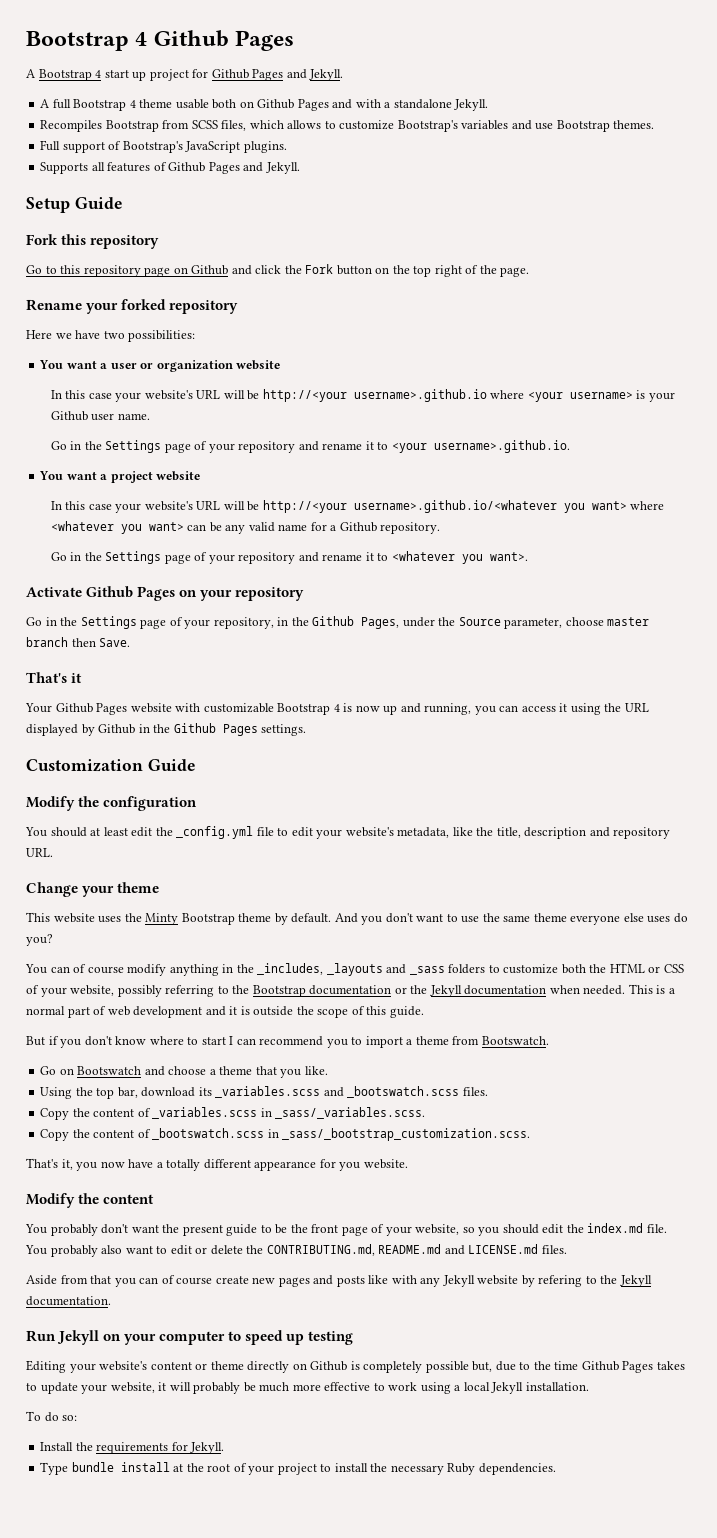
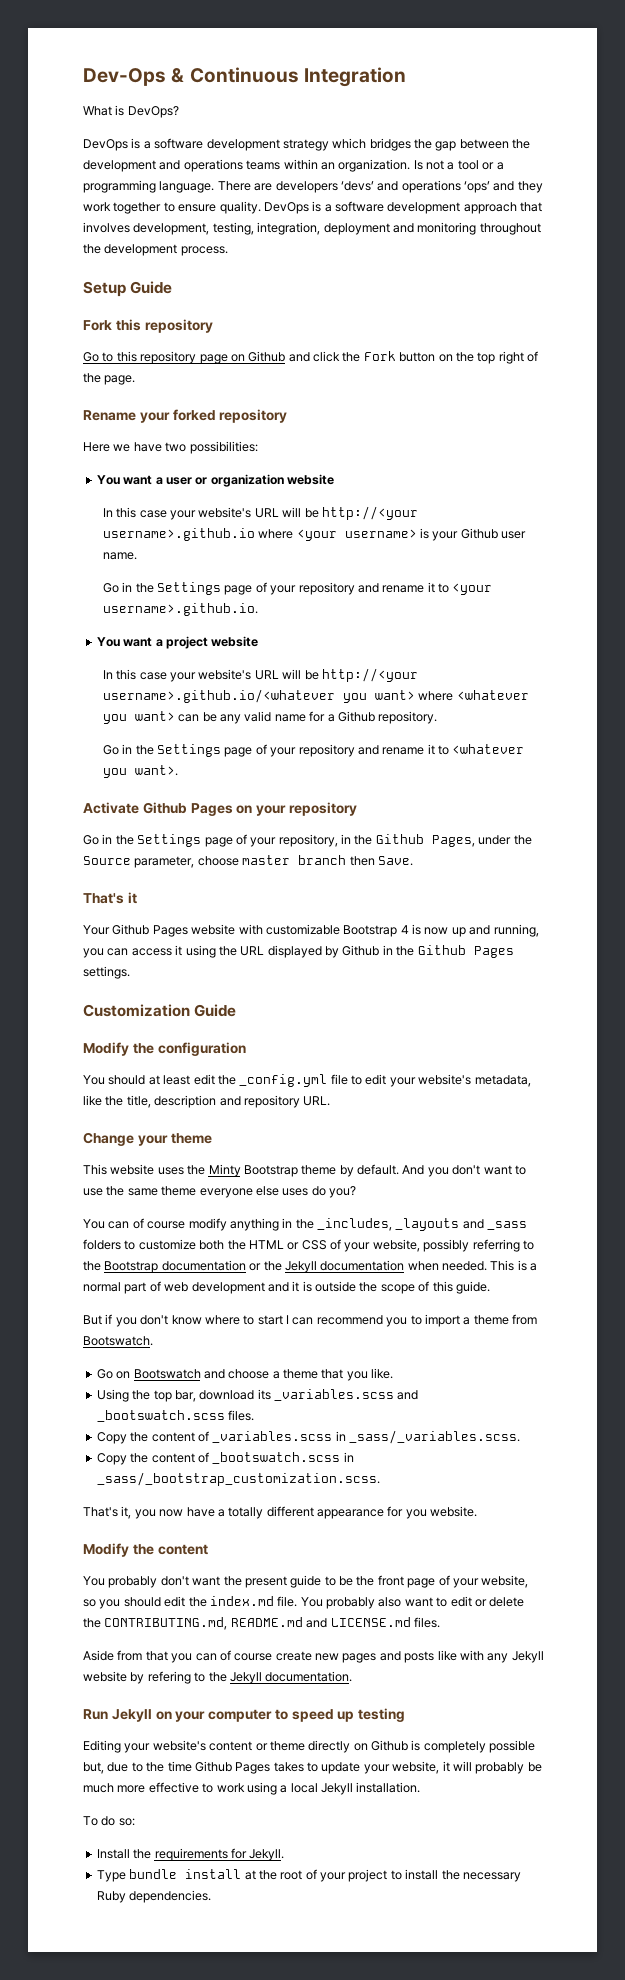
- Bootstrap 4 Github Pages
- A Bootstrap 4 start up project for Github Pages and Jekyll.
- A full Bootstrap 4 theme usable both on Github Pages and with a standalone Jekyll.
- Recompiles Bootstrap from SCSS files, which allows to customize Bootstrap's variables and use Bootstrap themes.
- Full support of Bootstrap's JavaScript plugins.
- Supports all features of Github Pages and Jekyll.
+ Dev-Ops & Continuous Integration
+ What is DevOps?
+ DevOps is a software development strategy which bridges the gap between the development and operations teams within an organization. Is not a tool or a programming language. There are developers ‘devs’ and operations ‘ops’ and they work together to ensure quality. DevOps is a software development approach that involves development, testing, integration, deployment and monitoring throughout the development process.

